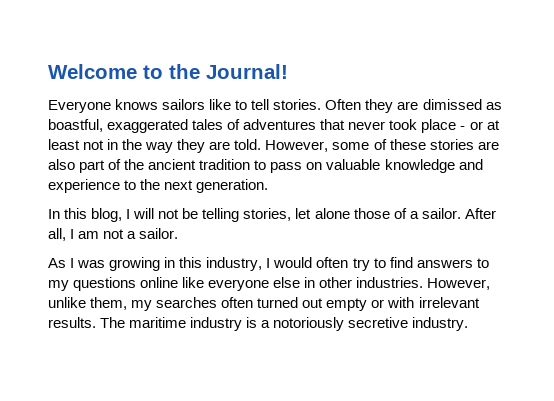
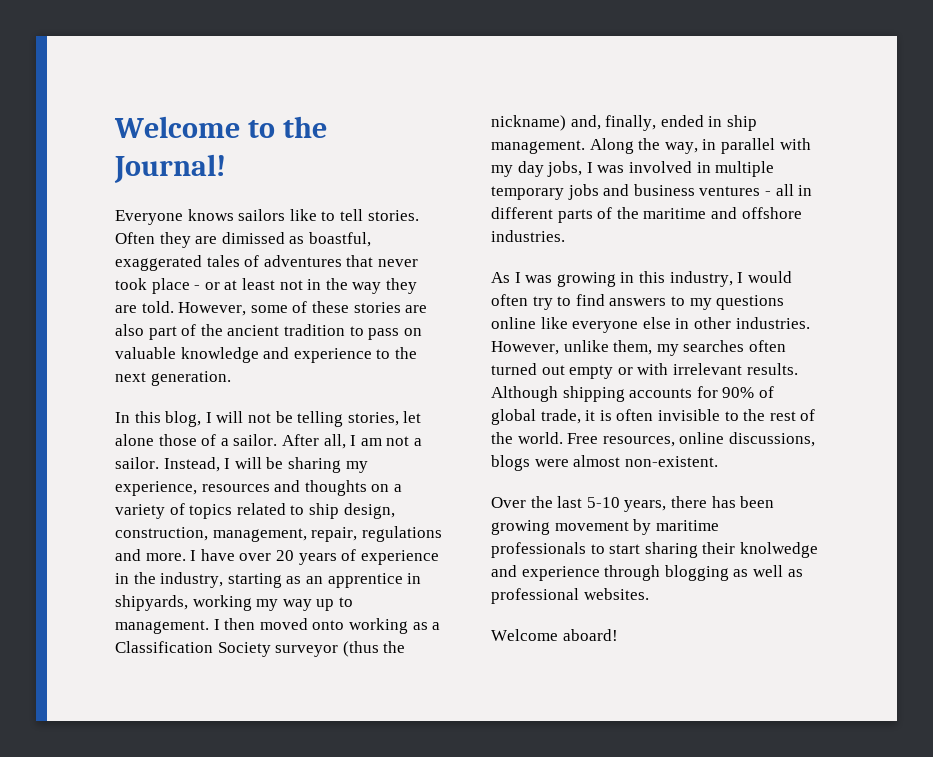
+ Instead, I will be sharing my experience, resources and thoughts on a variety of topics related to ship design, construction, management, repair, regulations and more. I have over 20 years of experience in the industry, starting as an apprentice in shipyards, working my way up to management. I then moved onto working as a Classification Society surveyor (thus the nickname) and, finally, ended in ship management. Along the way, in parallel with my day jobs, I was involved in multiple temporary jobs and business ventures - all in different parts of the maritime and offshore industries.
- The maritime industry is a notoriously secretive industry.
+ Although shipping accounts for 90% of global trade, it is often invisible to the rest of the world. Free resources, online discussions, blogs were almost non-existent.
+ Over the last 5-10 years, there has been growing movement by maritime professionals to start sharing their knolwedge and experience through blogging as well as professional websites.
+ Welcome aboard!

